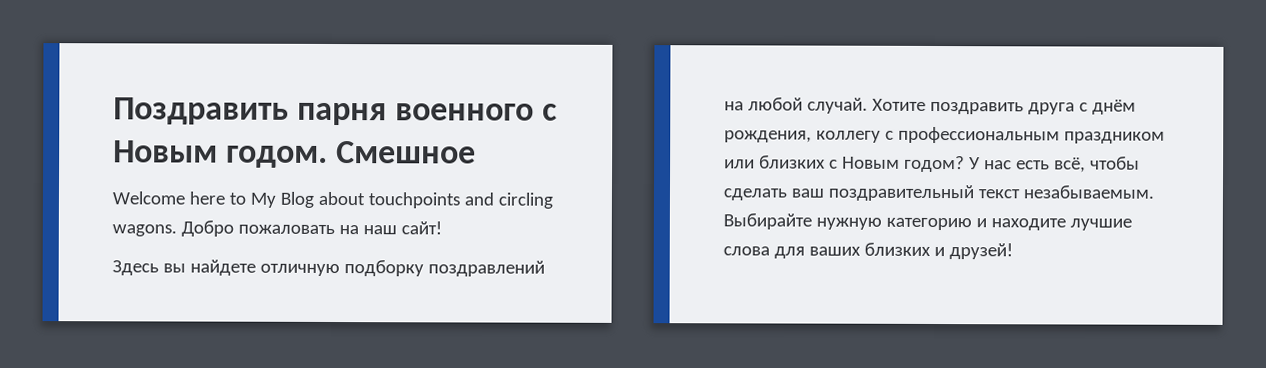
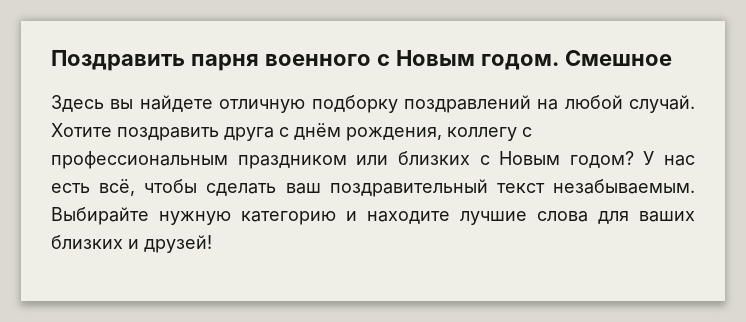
- Welcome here to My Blog about touchpoints and circling wagons. Добро пожаловать на наш сайт!

